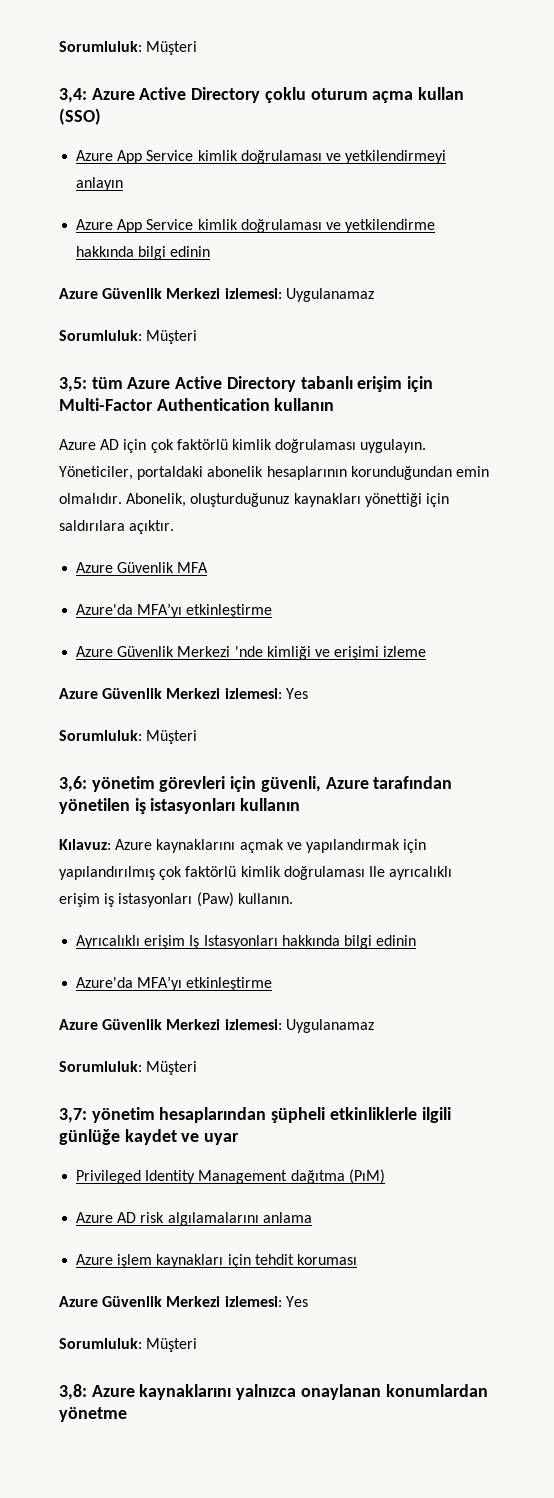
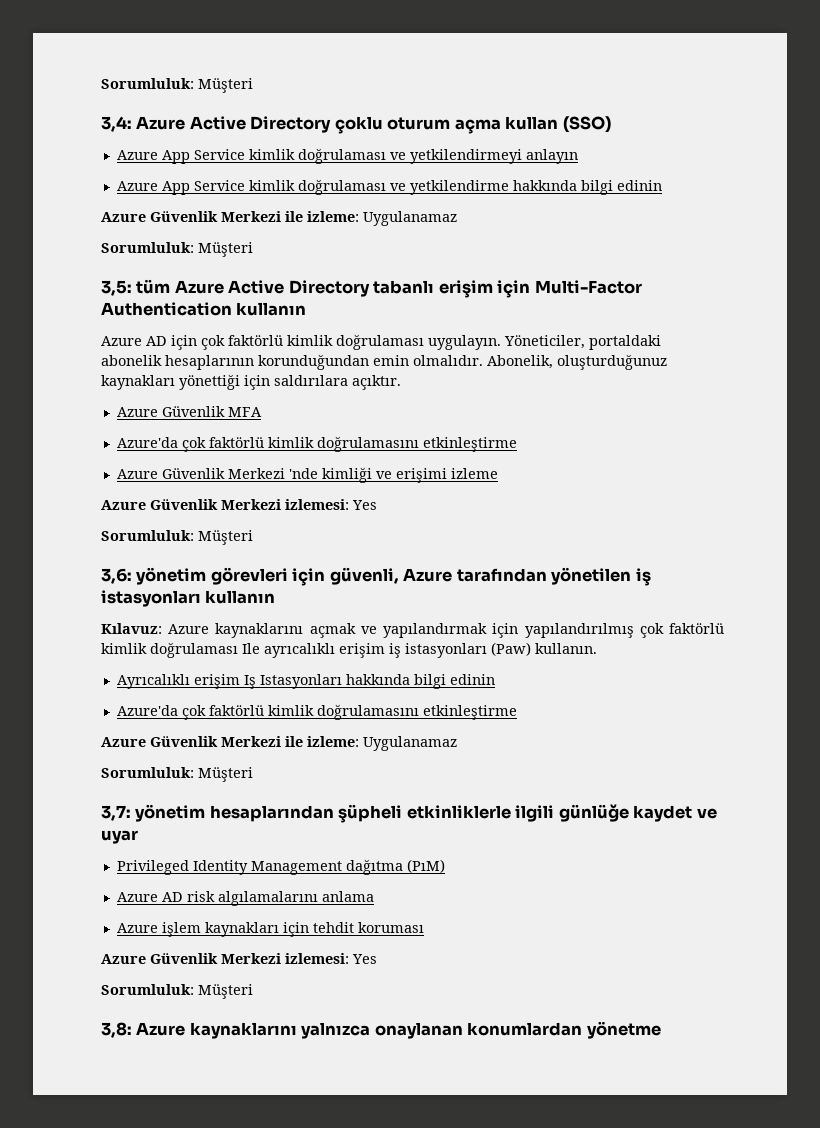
  Azure App Service kimlik doğrulaması ve yetkilendirme hakkında bilgi edinin
- Azure Güvenlik Merkezi izlemesi: Uygulanamaz
+ Azure Güvenlik Merkezi ile izleme: Uygulanamaz
  Azure Güvenlik MFA
- Azure'da MFA’yı etkinleştirme
+ Azure'da çok faktörlü kimlik doğrulamasını etkinleştirme
  Ayrıcalıklı erişim Iş Istasyonları hakkında bilgi edinin
- Azure'da MFA’yı etkinleştirme
- Azure Güvenlik Merkezi izlemesi: Uygulanamaz
+ Azure'da çok faktörlü kimlik doğrulamasını etkinleştirme
+ Azure Güvenlik Merkezi ile izleme: Uygulanamaz

